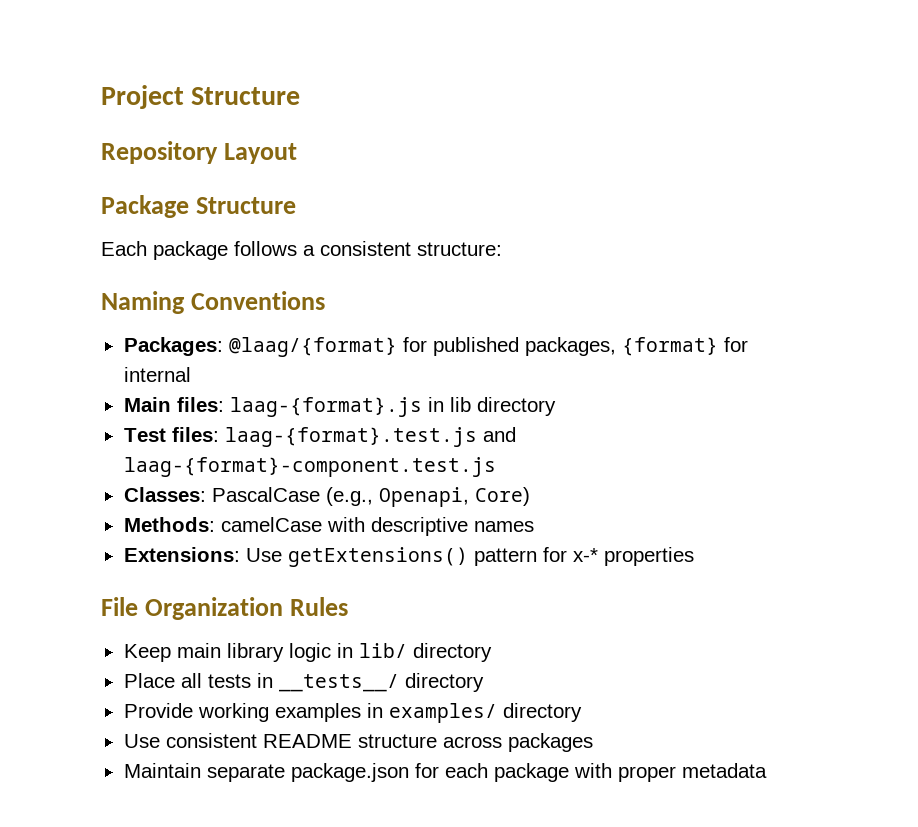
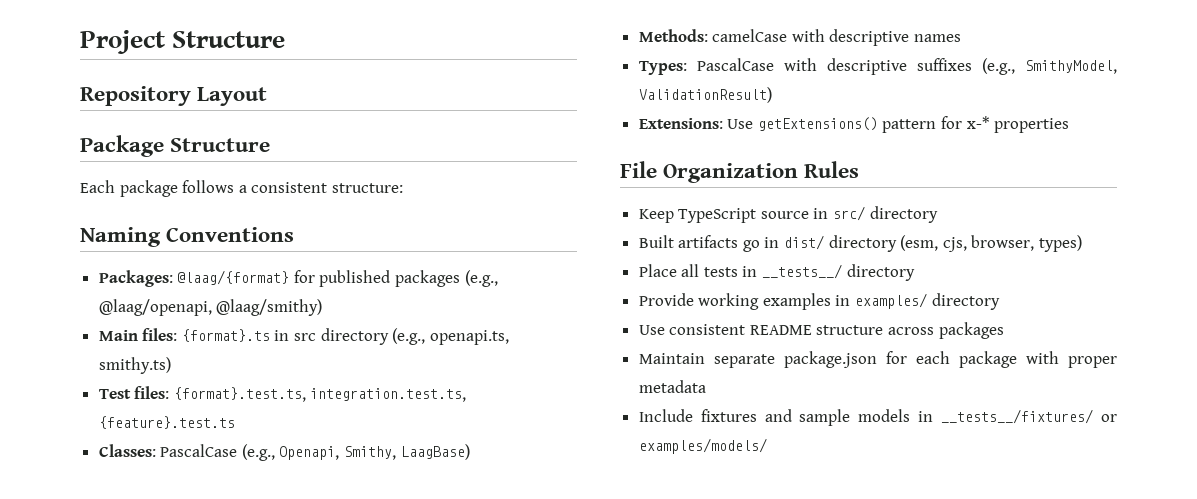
- Packages: @laag/{format} for published packages, {format} for internal
- Main files: laag-{format}.js in lib directory
+ Packages: @laag/{format} for published packages (e.g., @laag/openapi, @laag/smithy)
+ Main files: {format}.ts in src directory (e.g., openapi.ts, smithy.ts)
- Test files: laag-{format}.test.js and laag-{format}-component.test.js
+ Test files: {format}.test.ts, integration.test.ts, {feature}.test.ts
- Classes: PascalCase (e.g., Openapi, Core)
+ Classes: PascalCase (e.g., Openapi, Smithy, LaagBase)
+ Types: PascalCase with descriptive suffixes (e.g., SmithyModel, ValidationResult)
- Keep main library logic in lib/ directory
+ Keep TypeScript source in src/ directory
+ Built artifacts go in dist/ directory (esm, cjs, browser, types)
+ Include fixtures and sample models in __tests__/fixtures/ or examples/models/

